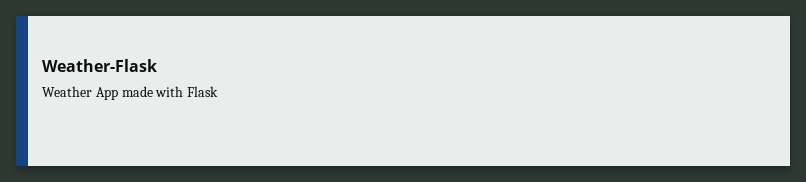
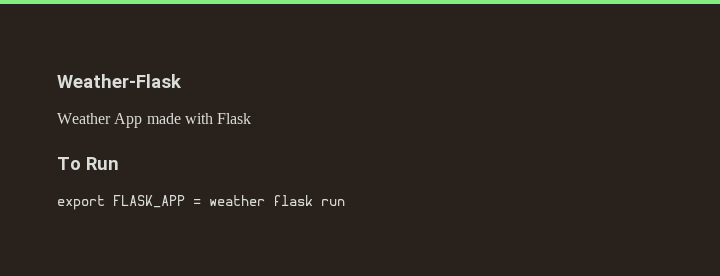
+ To Run
+ export FLASK_APP = weather flask run

